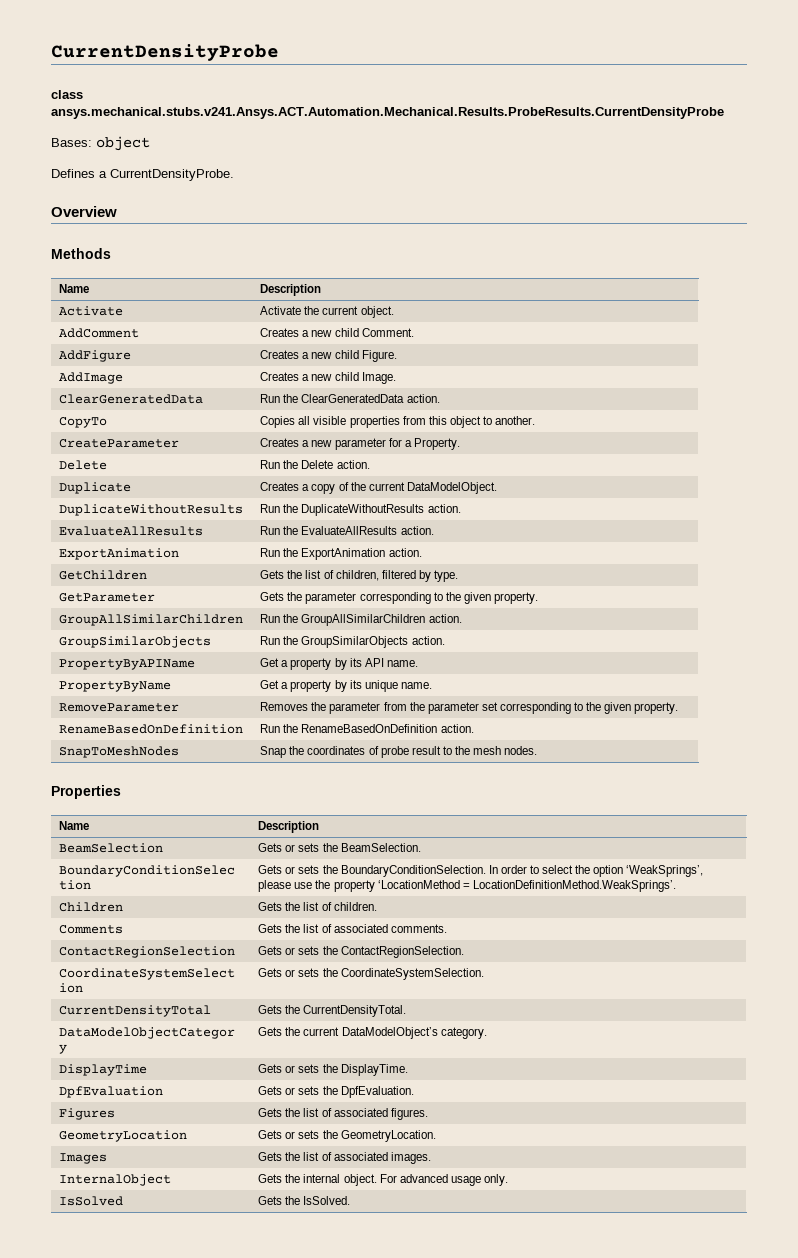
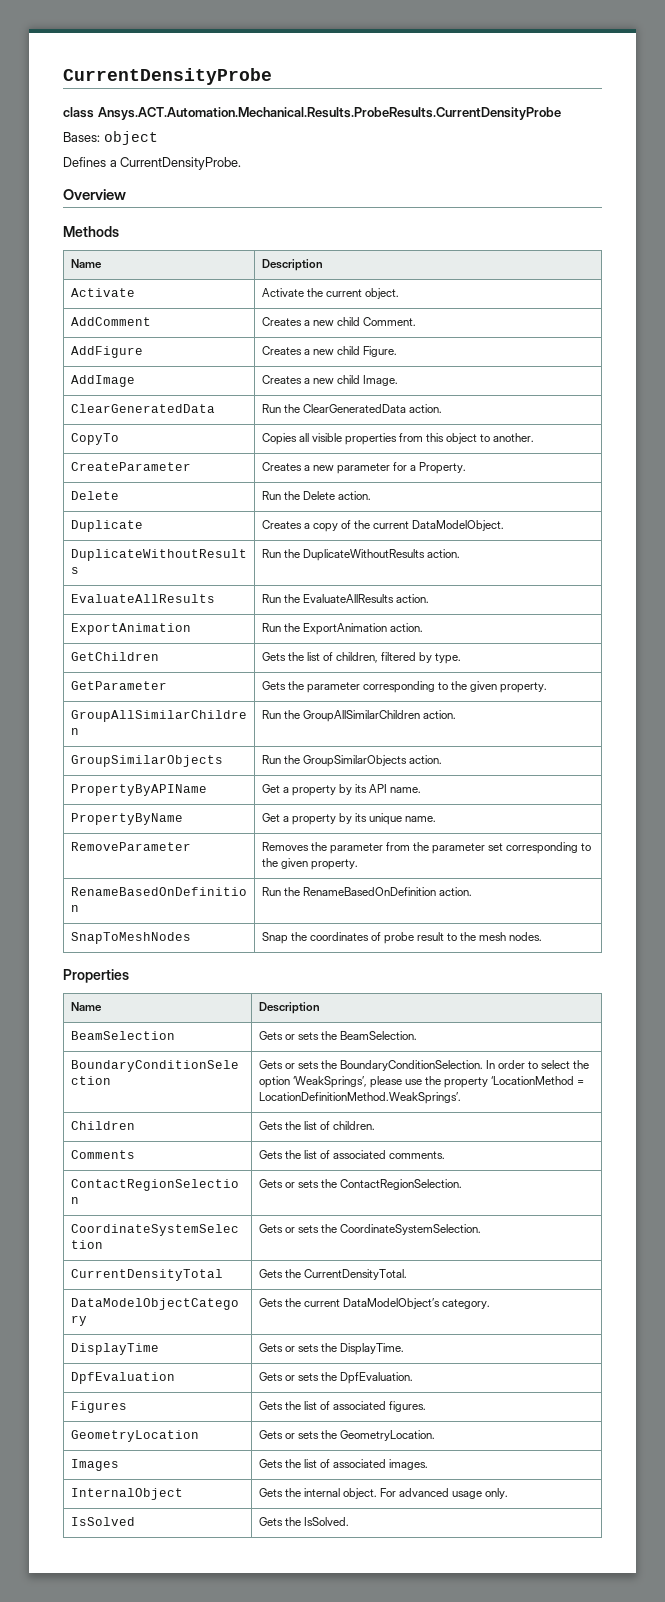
- class ansys.mechanical.stubs.v241.Ansys.ACT.Automation.Mechanical.Results.ProbeResults.CurrentDensityProbe
+ class Ansys.ACT.Automation.Mechanical.Results.ProbeResults.CurrentDensityProbe

